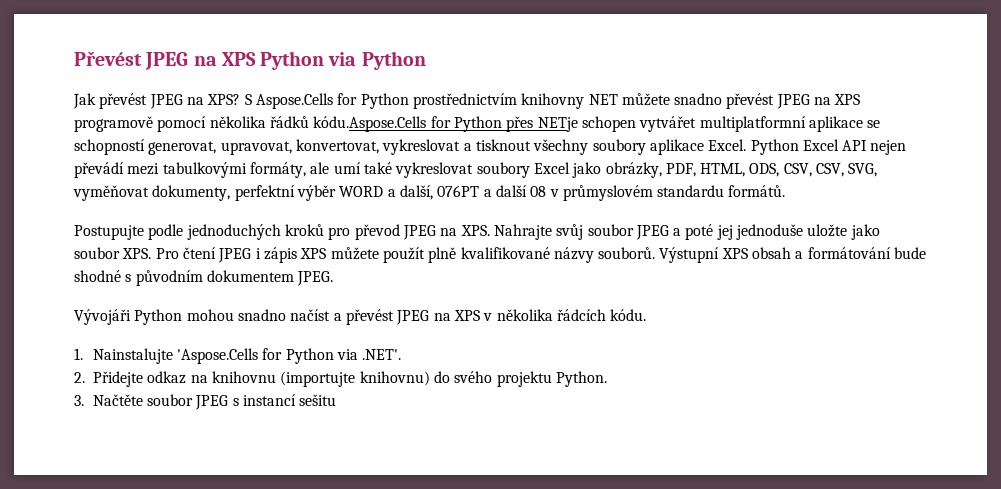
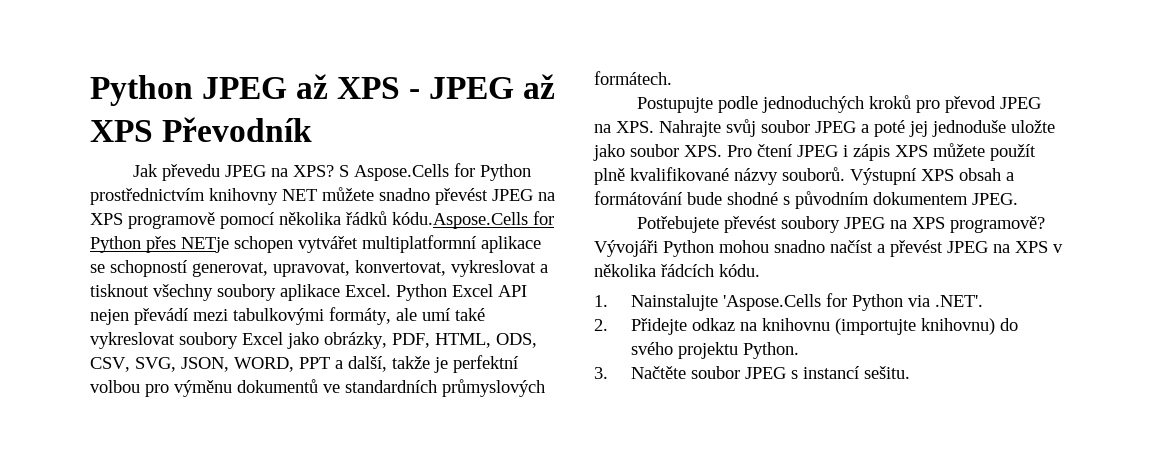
- Převést JPEG na XPS Python via Python
+ Python JPEG až XPS - JPEG až XPS Převodník
- Jak převést JPEG na XPS?
+ Jak převedu JPEG na XPS?
- Python Excel API nejen převádí mezi tabulkovými formáty, ale umí také vykreslovat soubory Excel jako obrázky, PDF, HTML, ODS, CSV, CSV, SVG, vyměňovat dokumenty, perfektní výběr WORD a další, 076PT a další 08 v průmyslovém standardu formátů.
+ Python Excel API nejen převádí mezi tabulkovými formáty, ale umí také vykreslovat soubory Excel jako obrázky, PDF, HTML, ODS, CSV, SVG, JSON, WORD, PPT a další, takže je perfektní volbou pro výměnu dokumentů ve standardních průmyslových formátech.
+ Potřebujete převést soubory JPEG na XPS programově?
- 3. Načtěte soubor JPEG s instancí sešitu
+ 3. Načtěte soubor JPEG s instancí sešitu.

